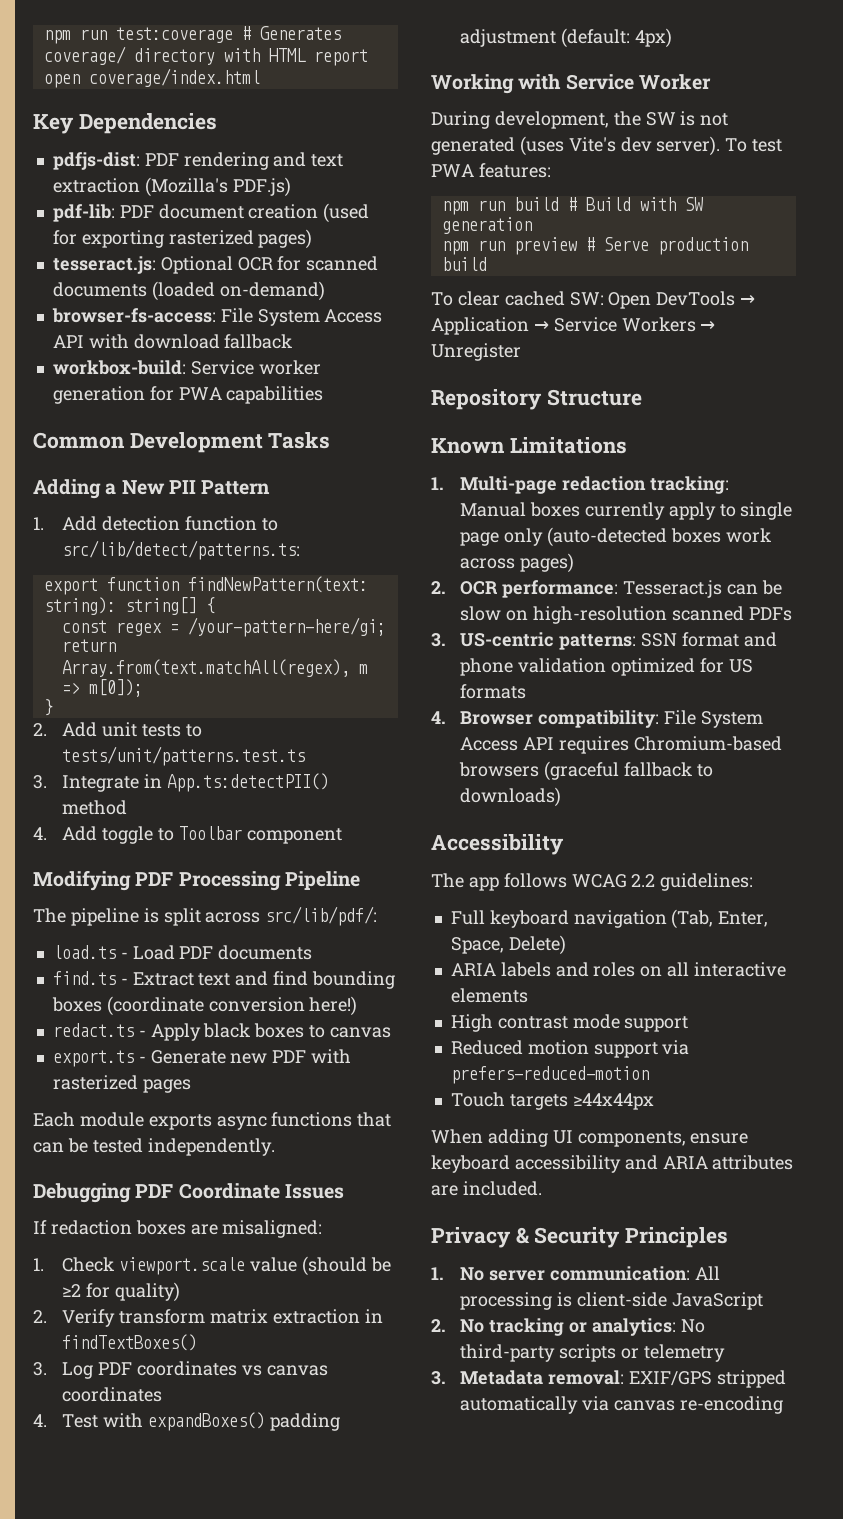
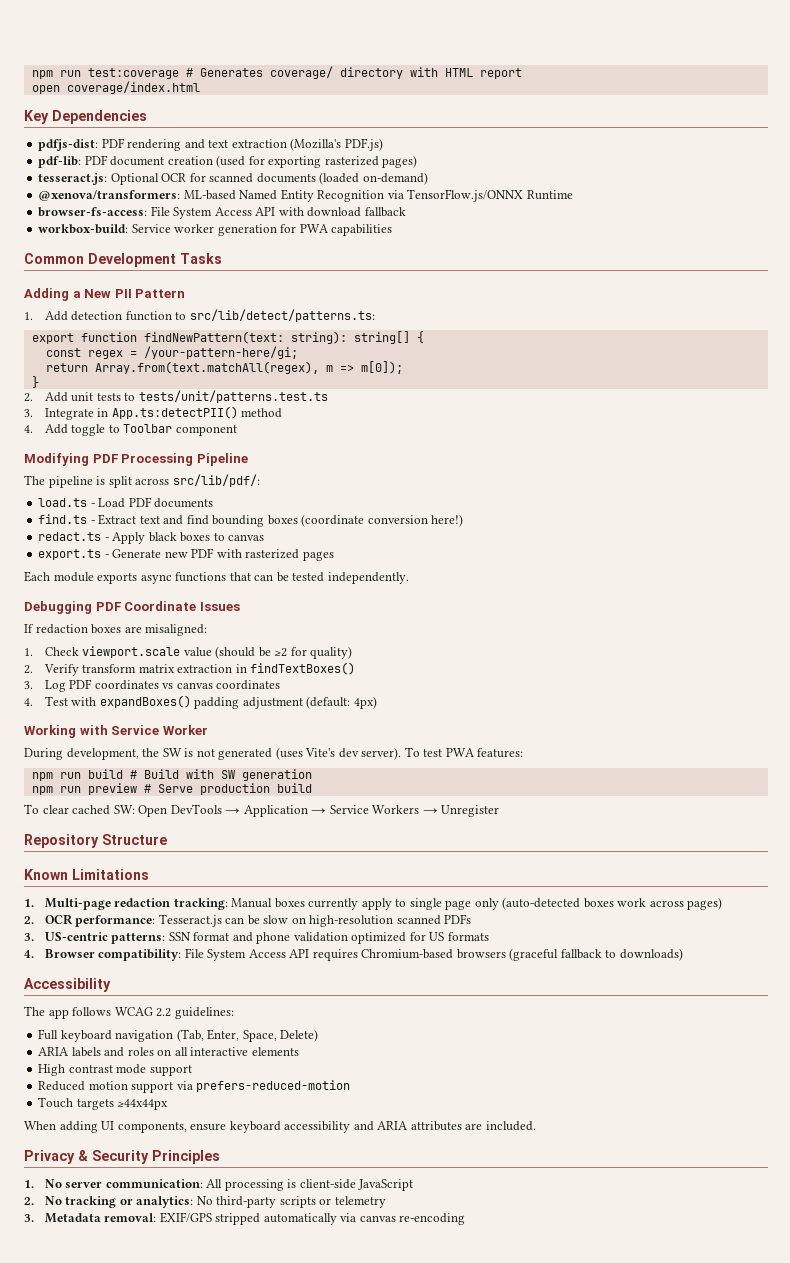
+ @xenova/transformers: ML-based Named Entity Recognition via TensorFlow.js/ONNX Runtime

